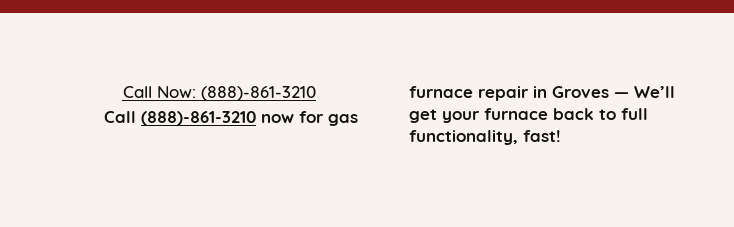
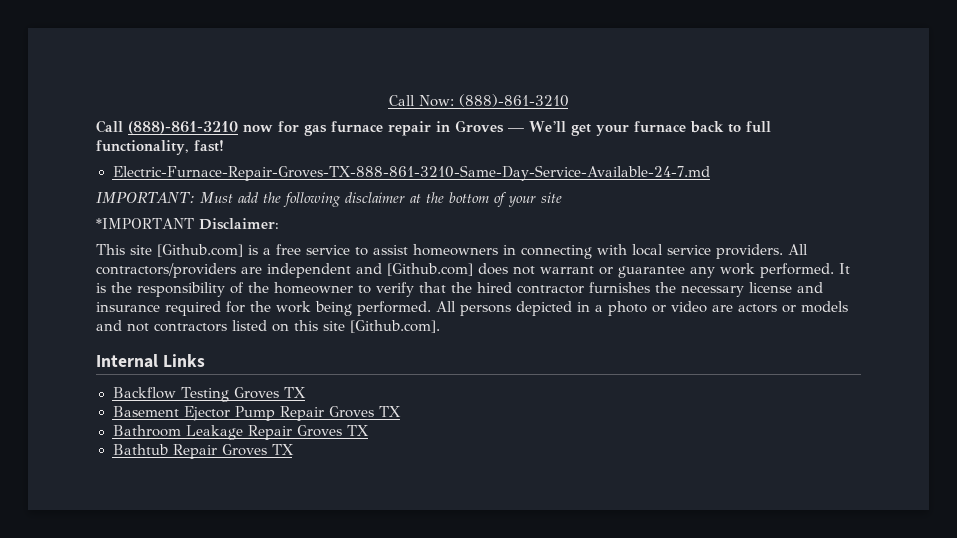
+ Electric-Furnace-Repair-Groves-TX-888-861-3210-Same-Day-Service-Available-24-7.md
+ IMPORTANT: Must add the following disclaimer at the bottom of your site
+ *IMPORTANT Disclaimer:
+ This site [Github.com] is a free service to assist homeowners in connecting with local service providers. All contractors/providers are independent and [Github.com] does not warrant or guarantee any work performed. It is the responsibility of the homeowner to verify that the hired contractor furnishes the necessary license and insurance required for the work being performed. All persons depicted in a photo or video are actors or models and not contractors listed on this site [Github.com].
+ Internal Links
+ Backflow Testing Groves TX
+ Basement Ejector Pump Repair Groves TX
+ Bathroom Leakage Repair Groves TX
+ Bathtub Repair Groves TX

